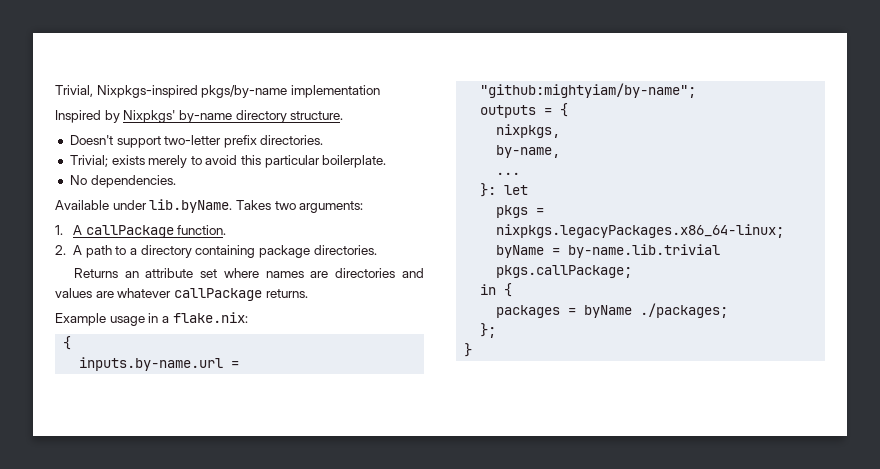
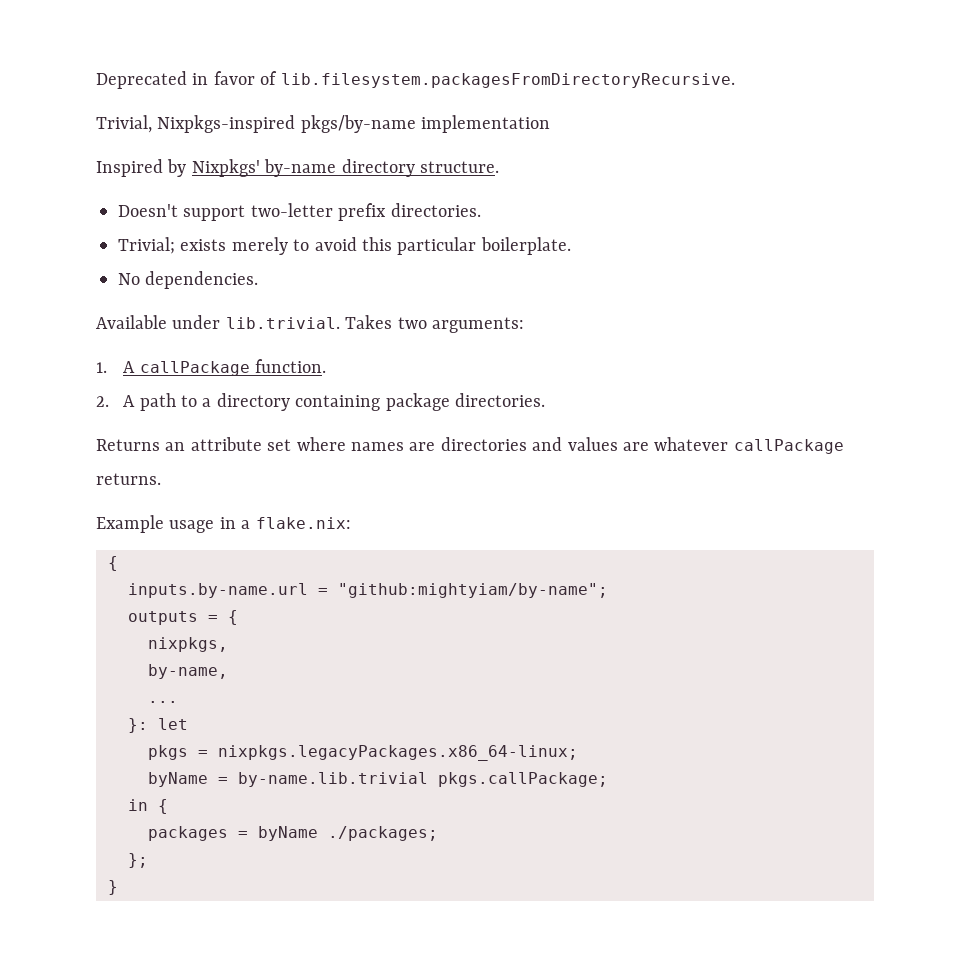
+ Deprecated in favor of lib.filesystem.packagesFromDirectoryRecursive.
- Available under lib.byName. Takes two arguments:
+ Available under lib.trivial. Takes two arguments:

